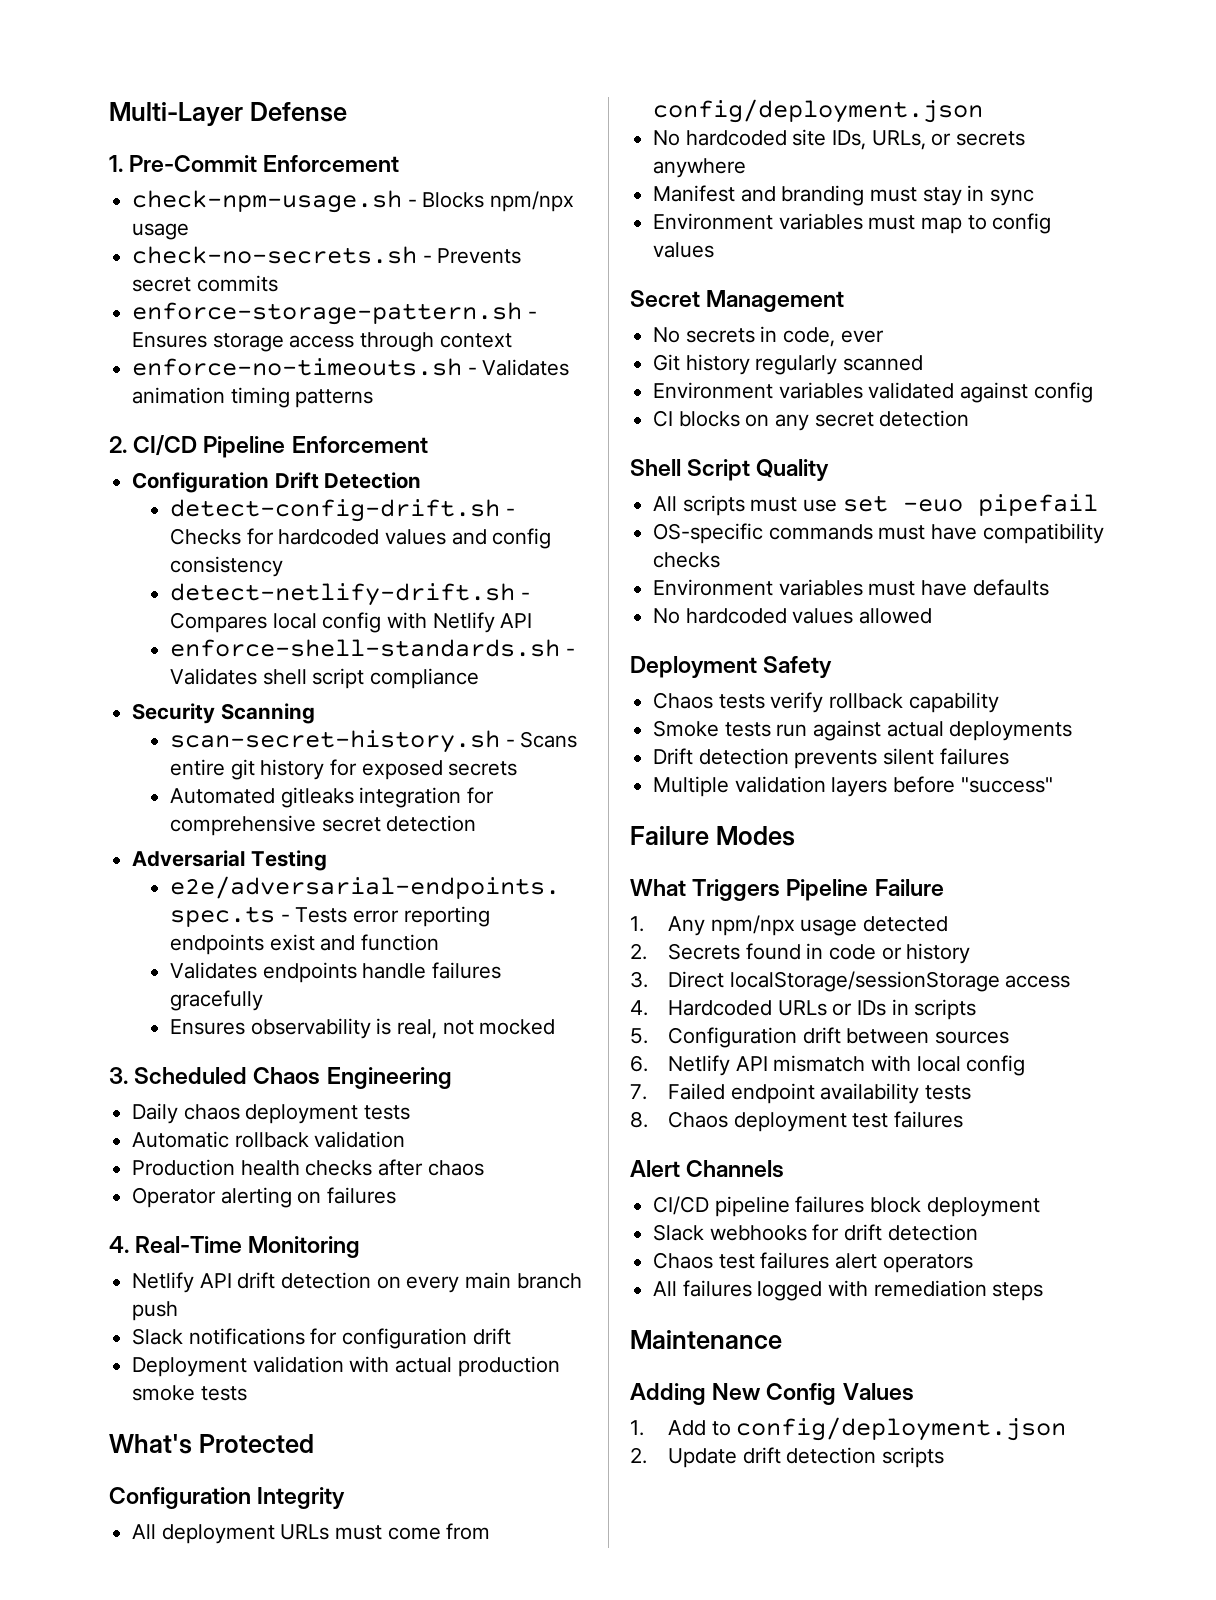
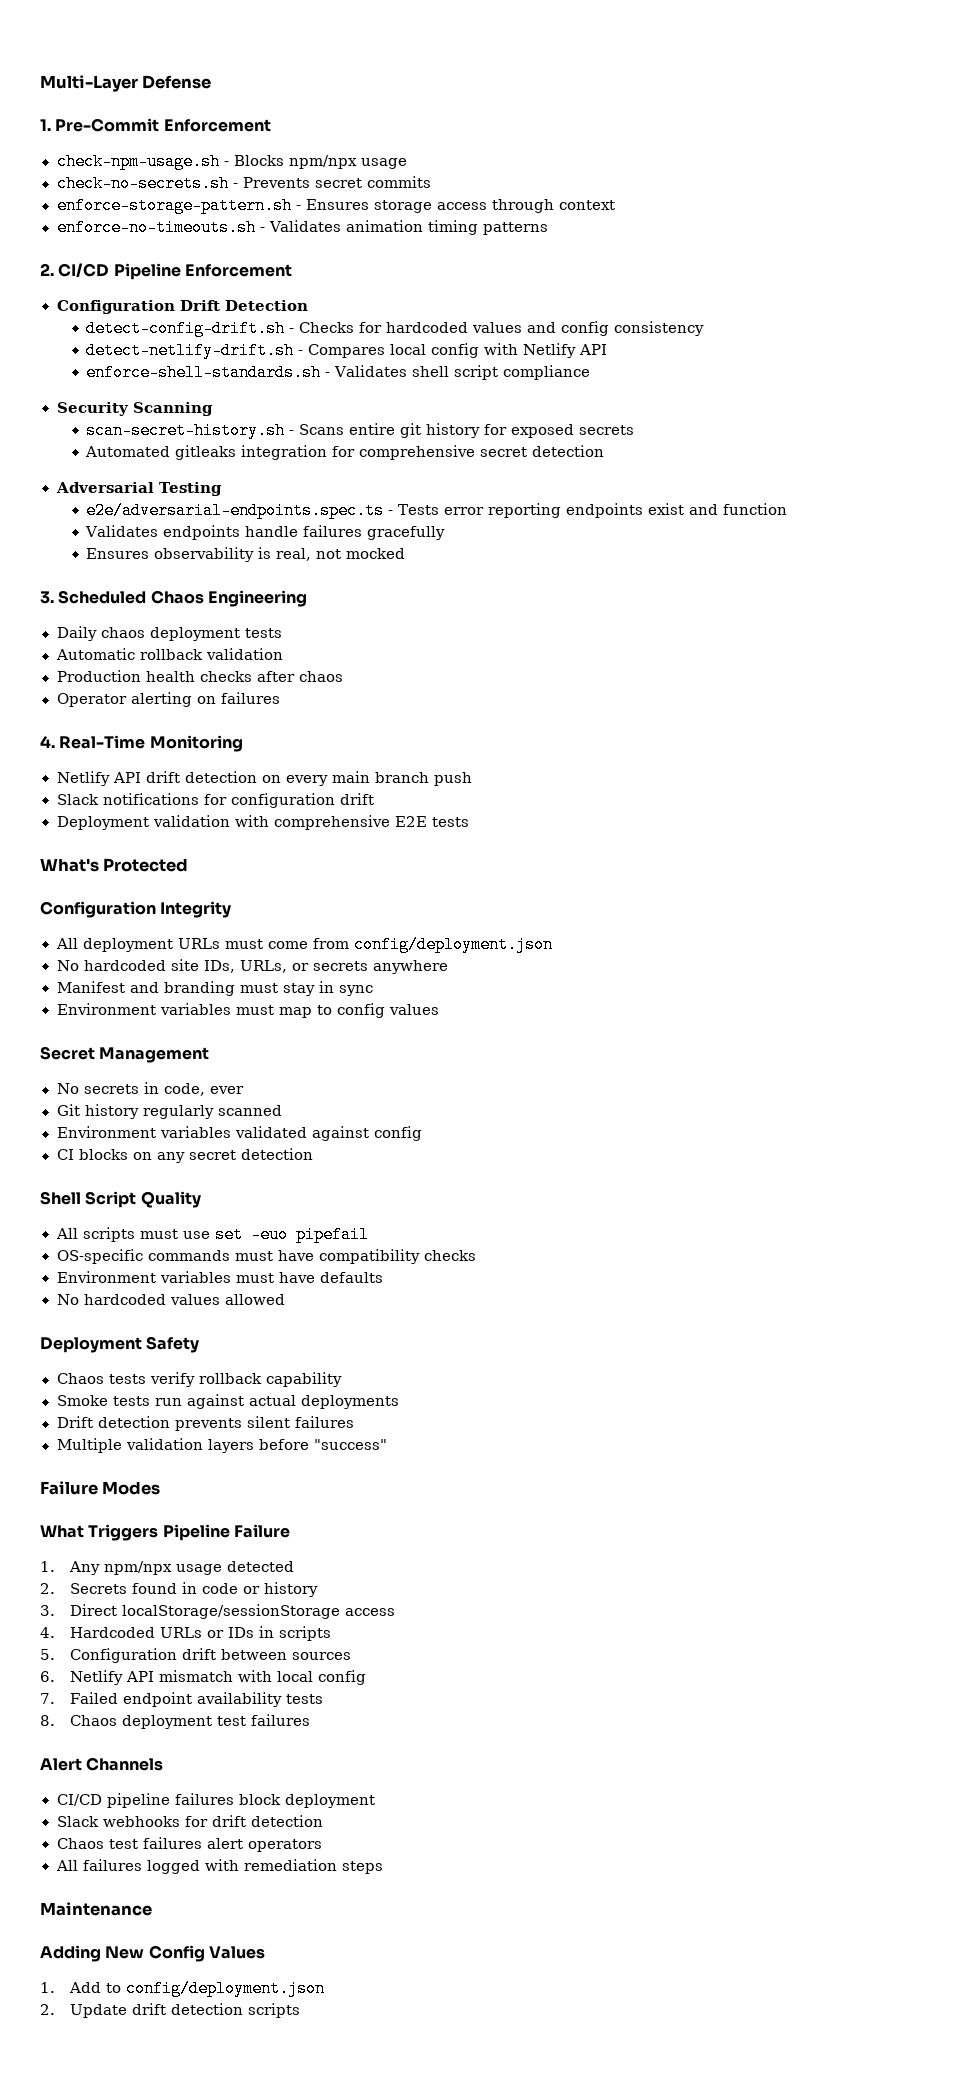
- Deployment validation with actual production smoke tests
+ Deployment validation with comprehensive E2E tests

